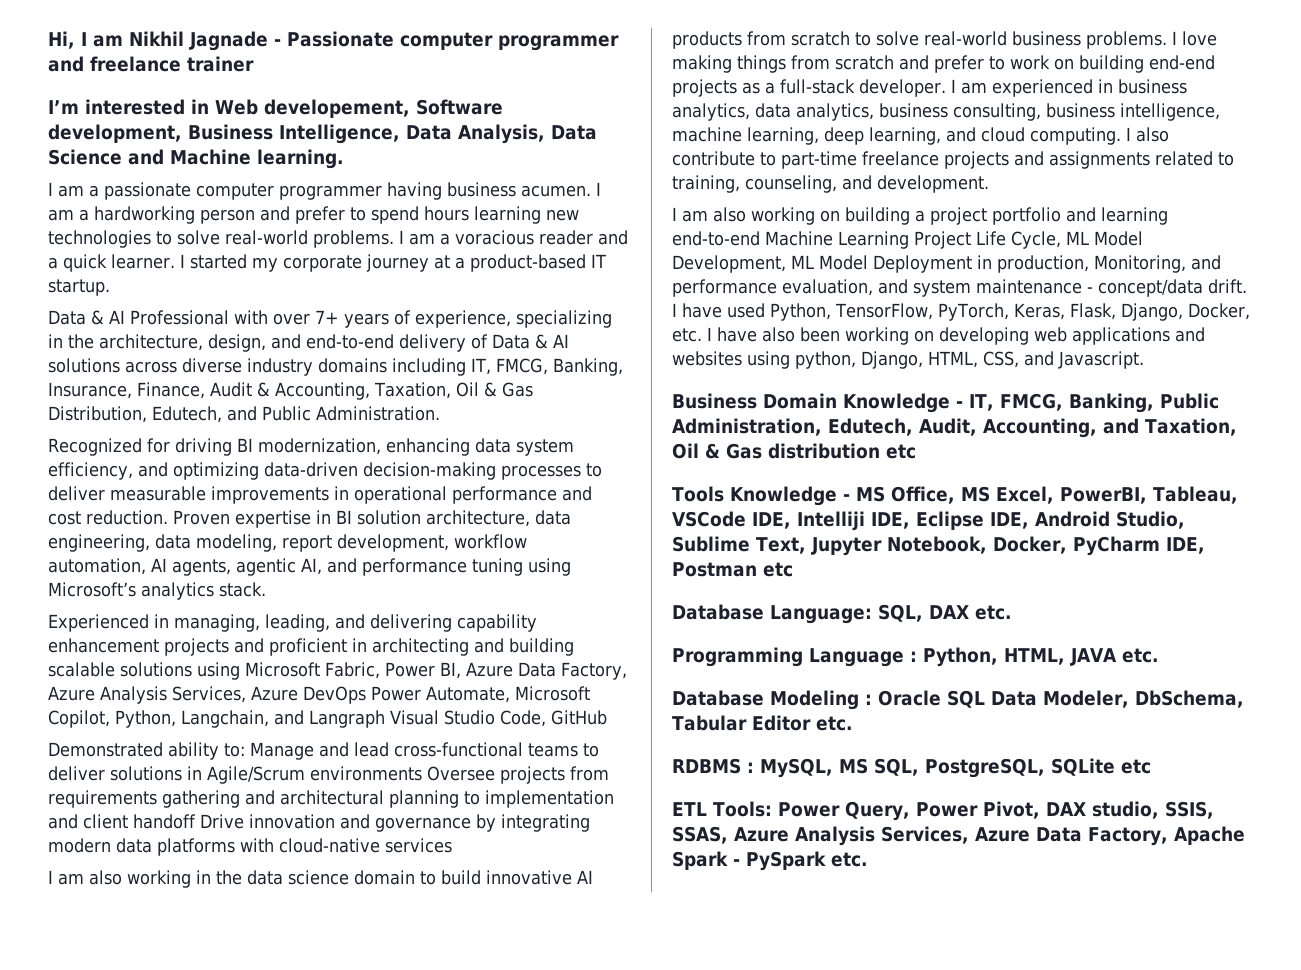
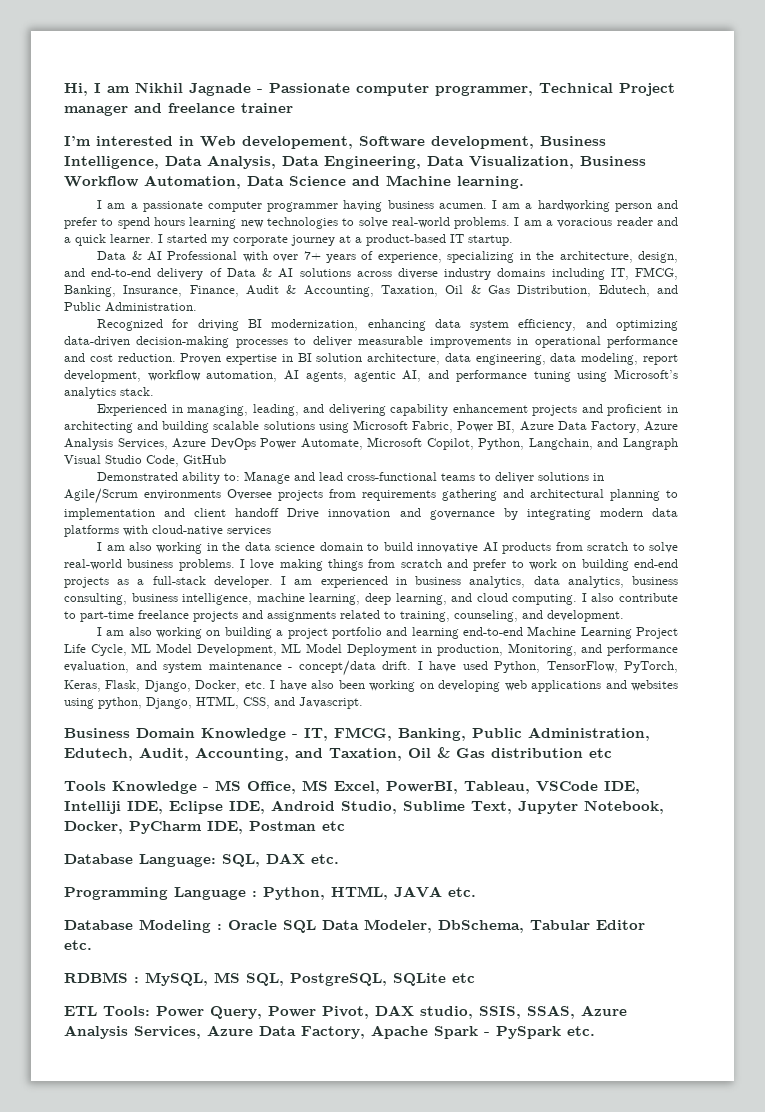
- Hi, I am Nikhil Jagnade - Passionate computer programmer and freelance trainer
+ Hi, I am Nikhil Jagnade - Passionate computer programmer, Technical Project manager and freelance trainer
- I’m interested in Web developement, Software development, Business Intelligence, Data Analysis, Data Science and Machine learning.
+ I’m interested in Web developement, Software development, Business Intelligence, Data Analysis, Data Engineering, Data Visualization, Business Workflow Automation, Data Science and Machine learning.

